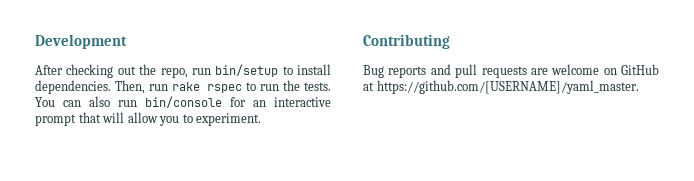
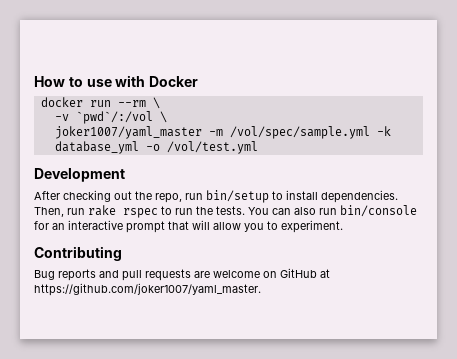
+ How to use with Docker
+ docker run --rm \
+ -v `pwd`/:/vol \
+ joker1007/yaml_master -m /vol/spec/sample.yml -k database_yml -o /vol/test.yml
- Bug reports and pull requests are welcome on GitHub at https://github.com/[USERNAME]/yaml_master.
+ Bug reports and pull requests are welcome on GitHub at https://github.com/joker1007/yaml_master.

